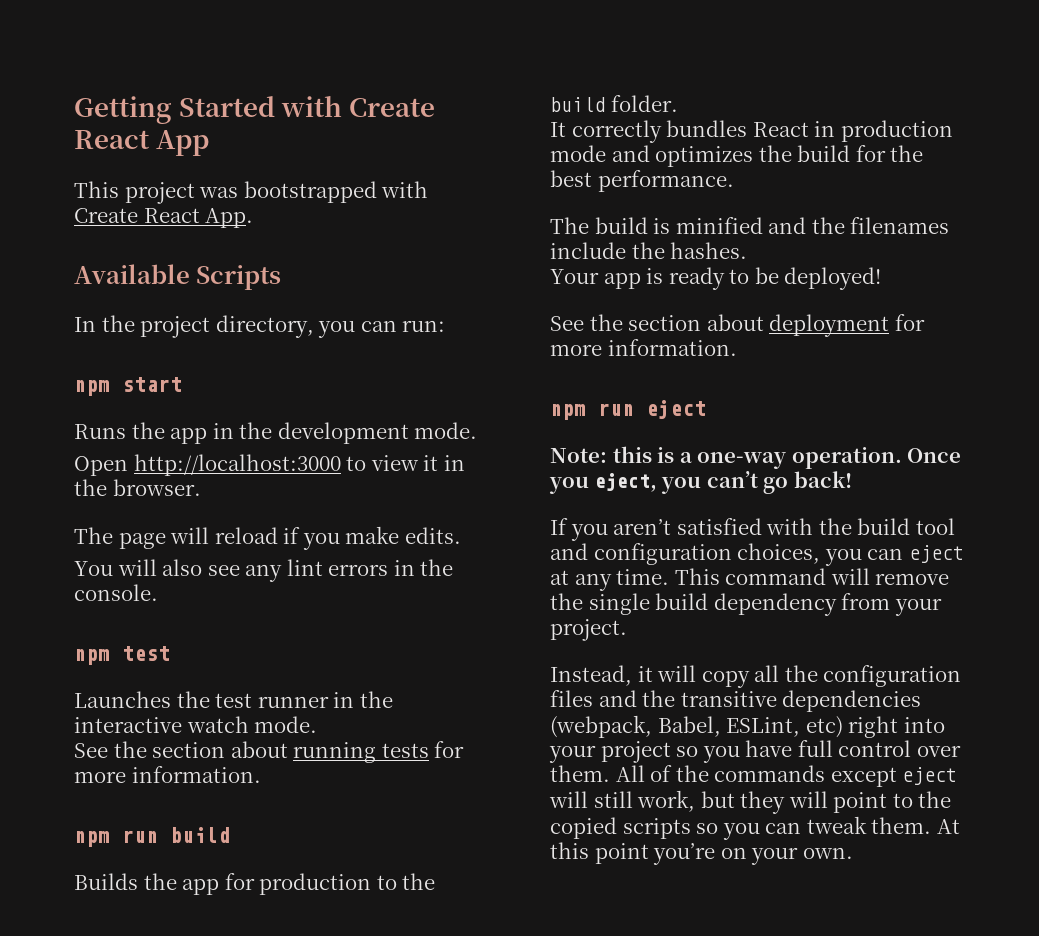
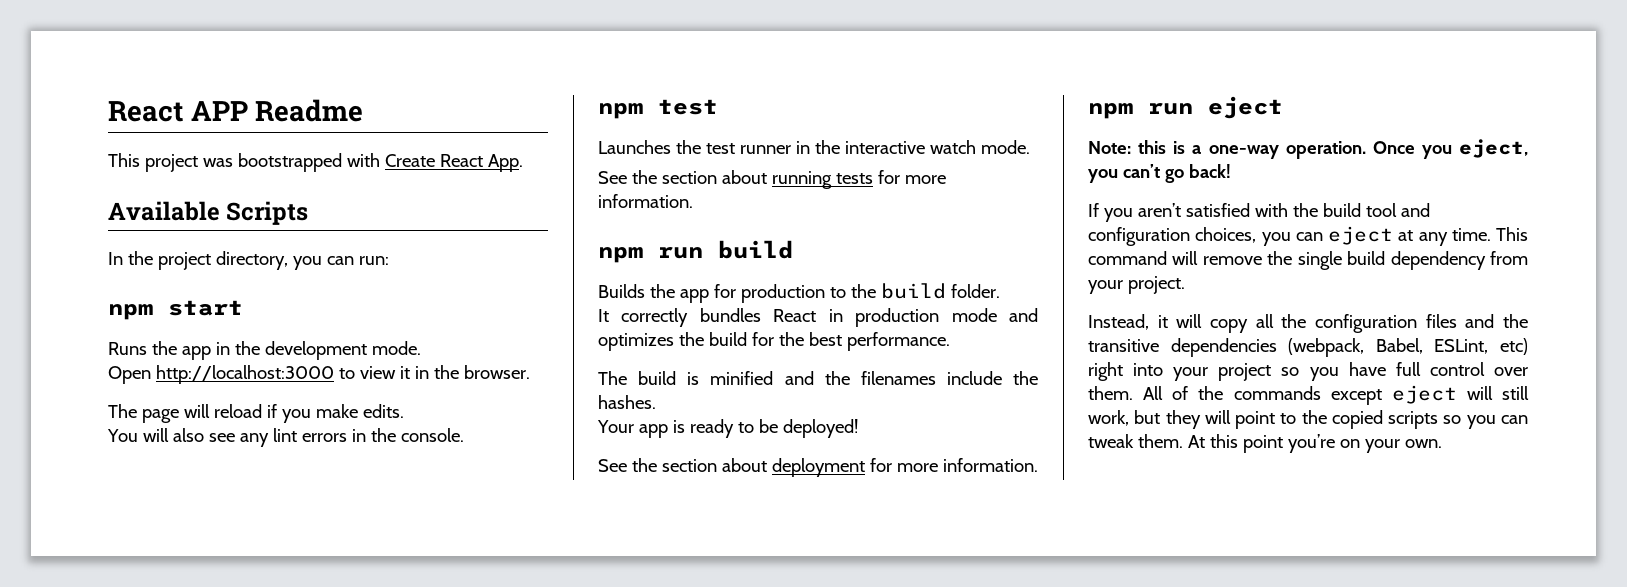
- Getting Started with Create React App
+ React APP Readme

